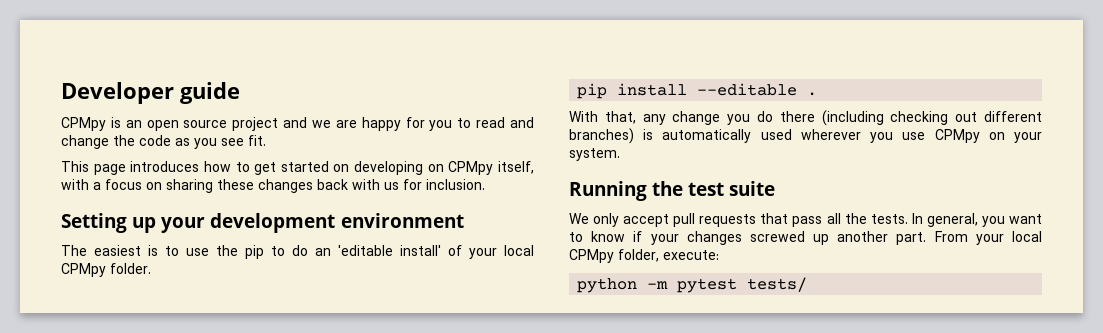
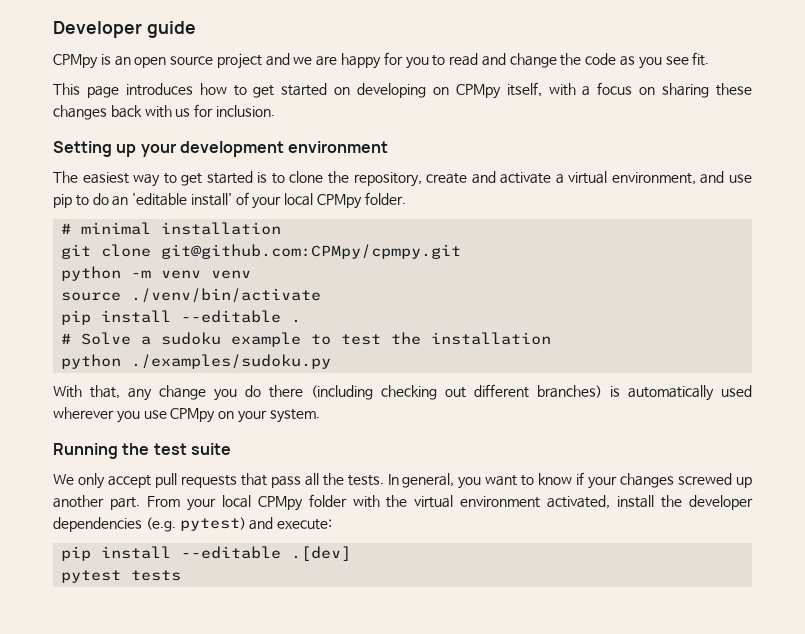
- The easiest is to use the pip to do an 'editable install' of your local CPMpy folder.
+ The easiest way to get started is to clone the repository, create and activate a virtual environment, and use pip to do an 'editable install' of your local CPMpy folder.
+ # minimal installation
+ git clone git@github.com:CPMpy/cpmpy.git
+ python -m venv venv
+ source ./venv/bin/activate
  pip install --editable .
+ # Solve a sudoku example to test the installation
+ python ./examples/sudoku.py
- From your local CPMpy folder, execute:
- python -m pytest tests/
+ From your local CPMpy folder with the virtual environment activated, install the developer dependencies (e.g. pytest) and execute:
+ pip install --editable .[dev]
+ pytest tests

